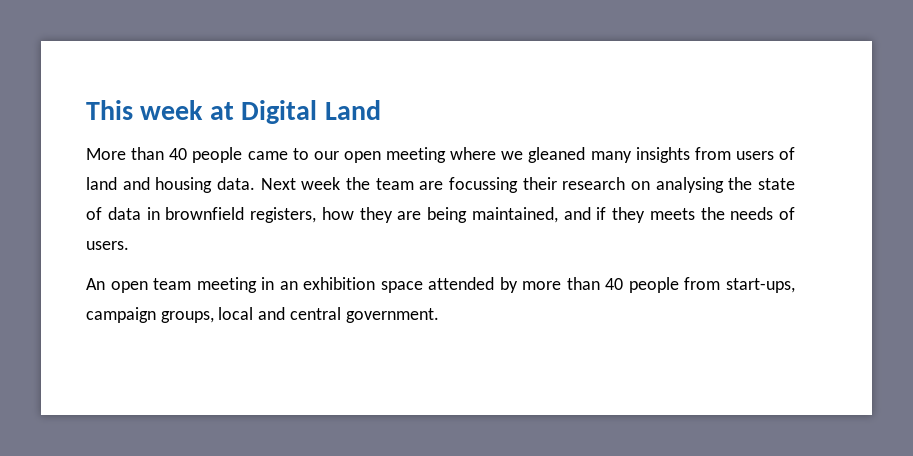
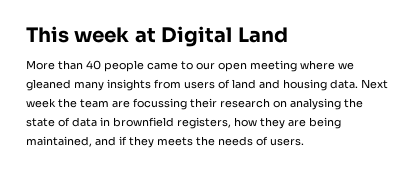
- An open team meeting in an exhibition space attended by more than 40 people from start-ups, campaign groups, local and central government.

